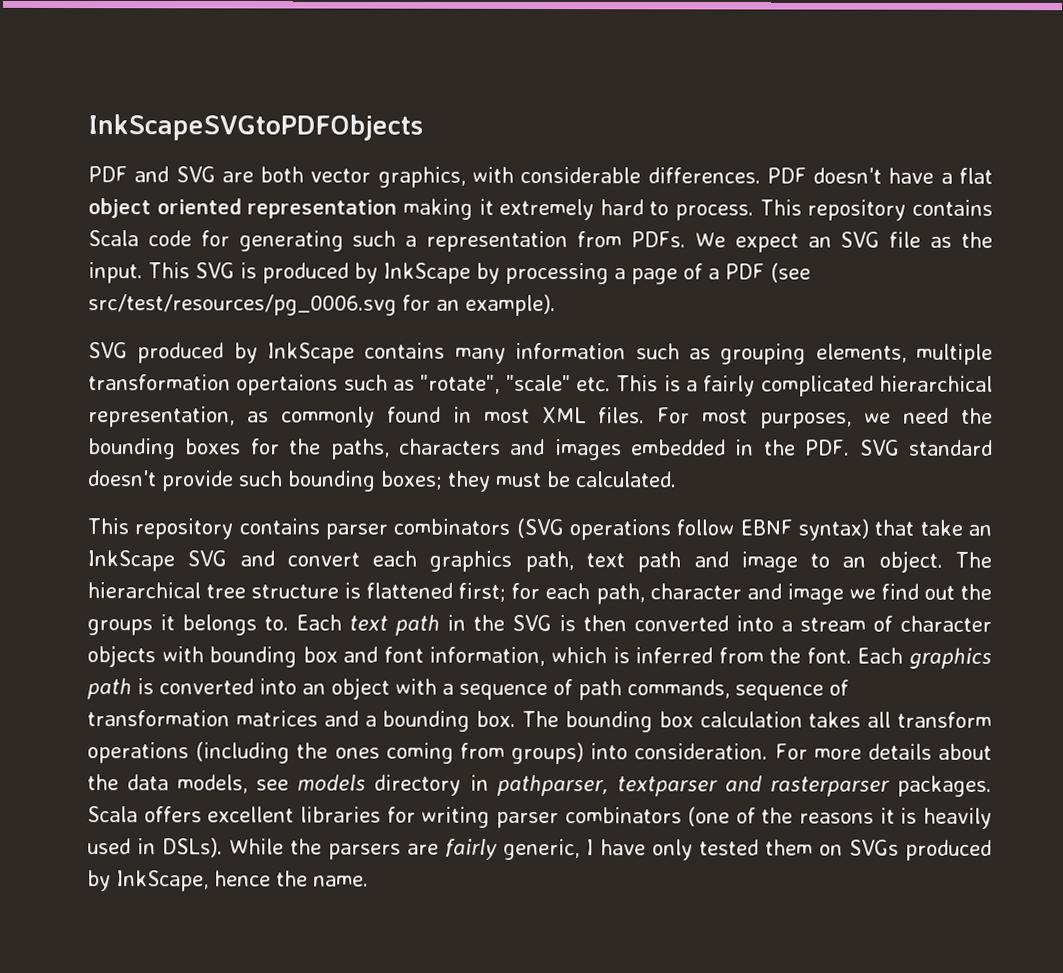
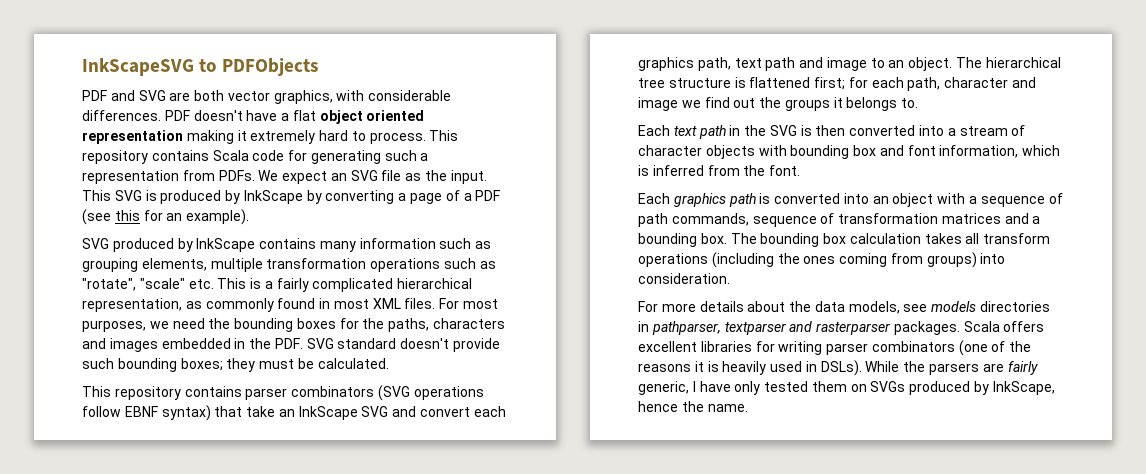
- InkScapeSVGtoPDFObjects
+ InkScapeSVG to PDFObjects
- This SVG is produced by InkScape by processing a page of a PDF (see src/test/resources/pg_0006.svg for an example).
+ This SVG is produced by InkScape by converting a page of a PDF (see this for an example).
- SVG produced by InkScape contains many information such as grouping elements, multiple transformation opertaions such as "rotate", "scale" etc. This is a fairly complicated hierarchical representation, as commonly found in most XML files.
+ SVG produced by InkScape contains many information such as grouping elements, multiple transformation operations such as "rotate", "scale" etc. This is a fairly complicated hierarchical representation, as commonly found in most XML files.
- for each path, character and image we find out the groups it belongs to. Each text path in the SVG is then converted into a stream of character objects with bounding box and font information, which is inferred from the font. Each graphics path is converted into an object with a sequence of path commands, sequence of transformation matrices and a bounding box.
+ for each path, character and image we find out the groups it belongs to.
+ Each text path in the SVG is then converted into a stream of character objects with bounding box and font information, which is inferred from the font.
+ Each graphics path is converted into an object with a sequence of path commands, sequence of transformation matrices and a bounding box.
- The bounding box calculation takes all transform operations (including the ones coming from groups) into consideration. For more details about the data models, see models directory in pathparser, textparser and rasterparser packages.
+ The bounding box calculation takes all transform operations (including the ones coming from groups) into consideration.
+ For more details about the data models, see models directories in pathparser, textparser and rasterparser packages.

